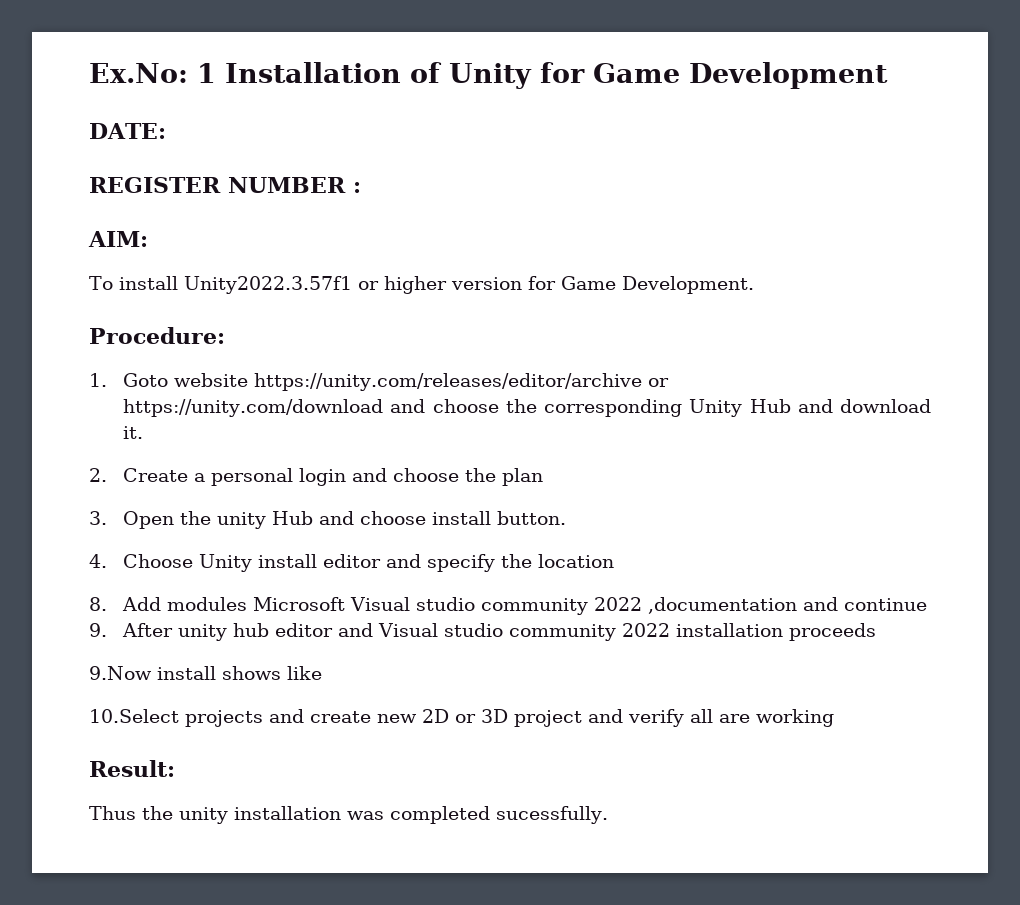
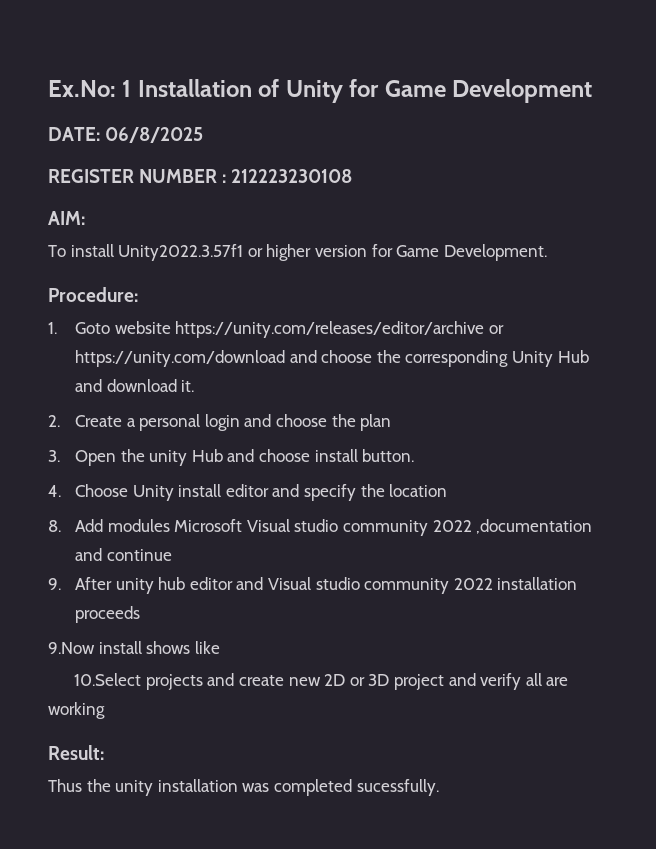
- DATE:
+ DATE: 06/8/2025
- REGISTER NUMBER :
+ REGISTER NUMBER : 212223230108

